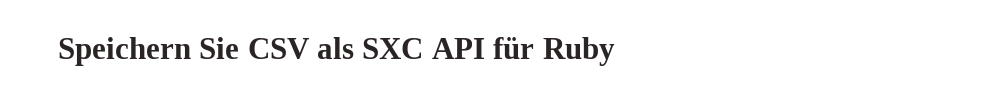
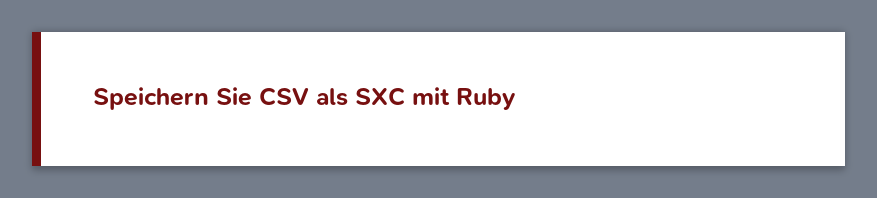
- Speichern Sie CSV als SXC API für Ruby
+ Speichern Sie CSV als SXC mit Ruby

